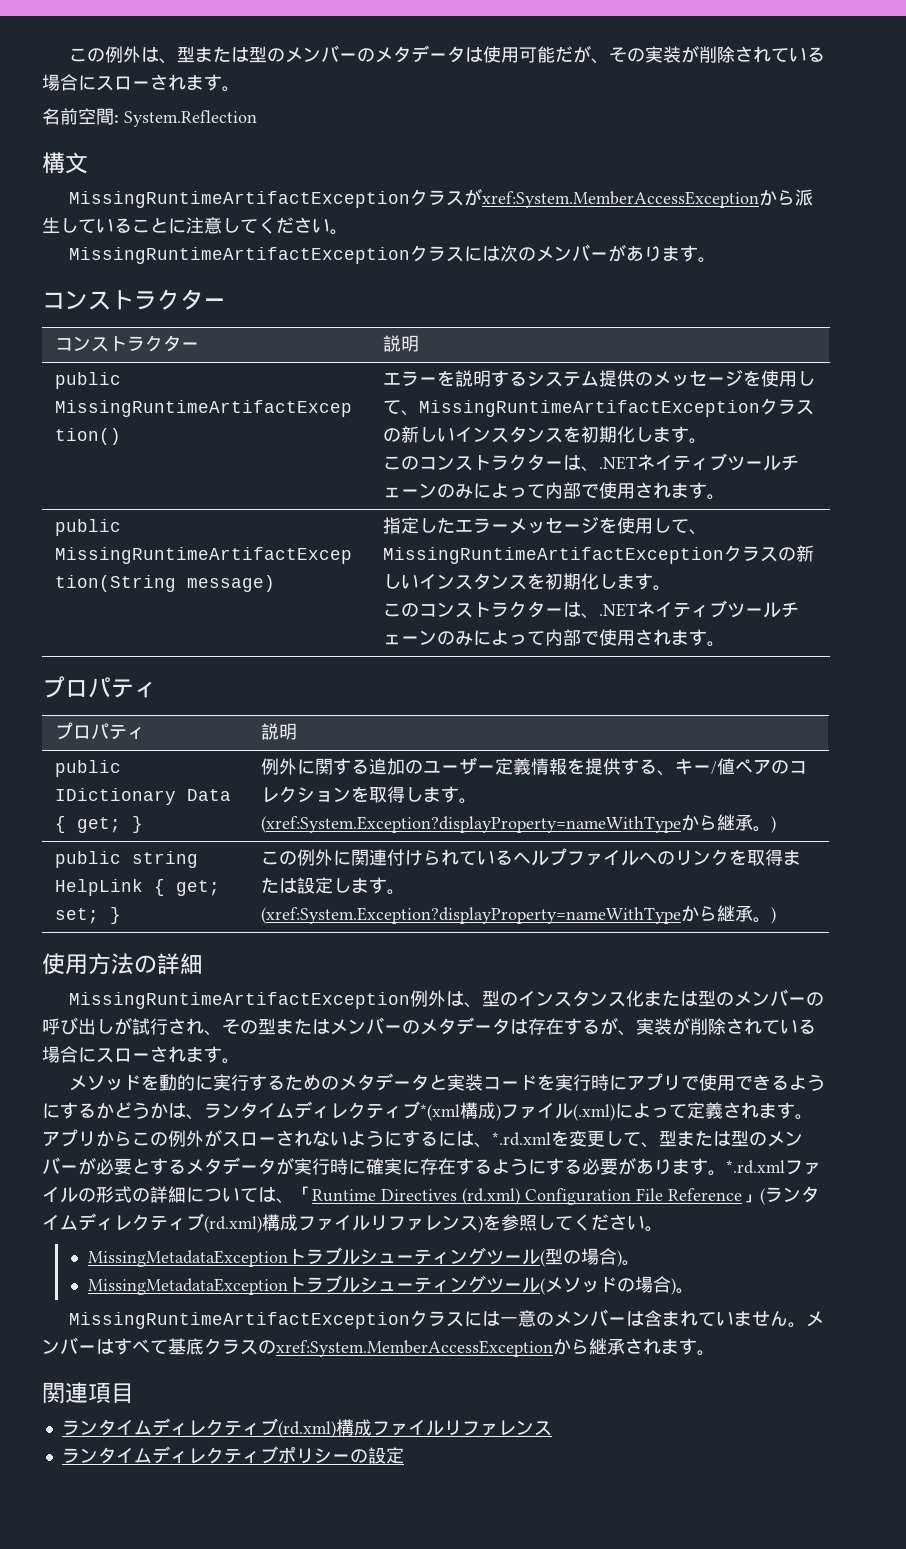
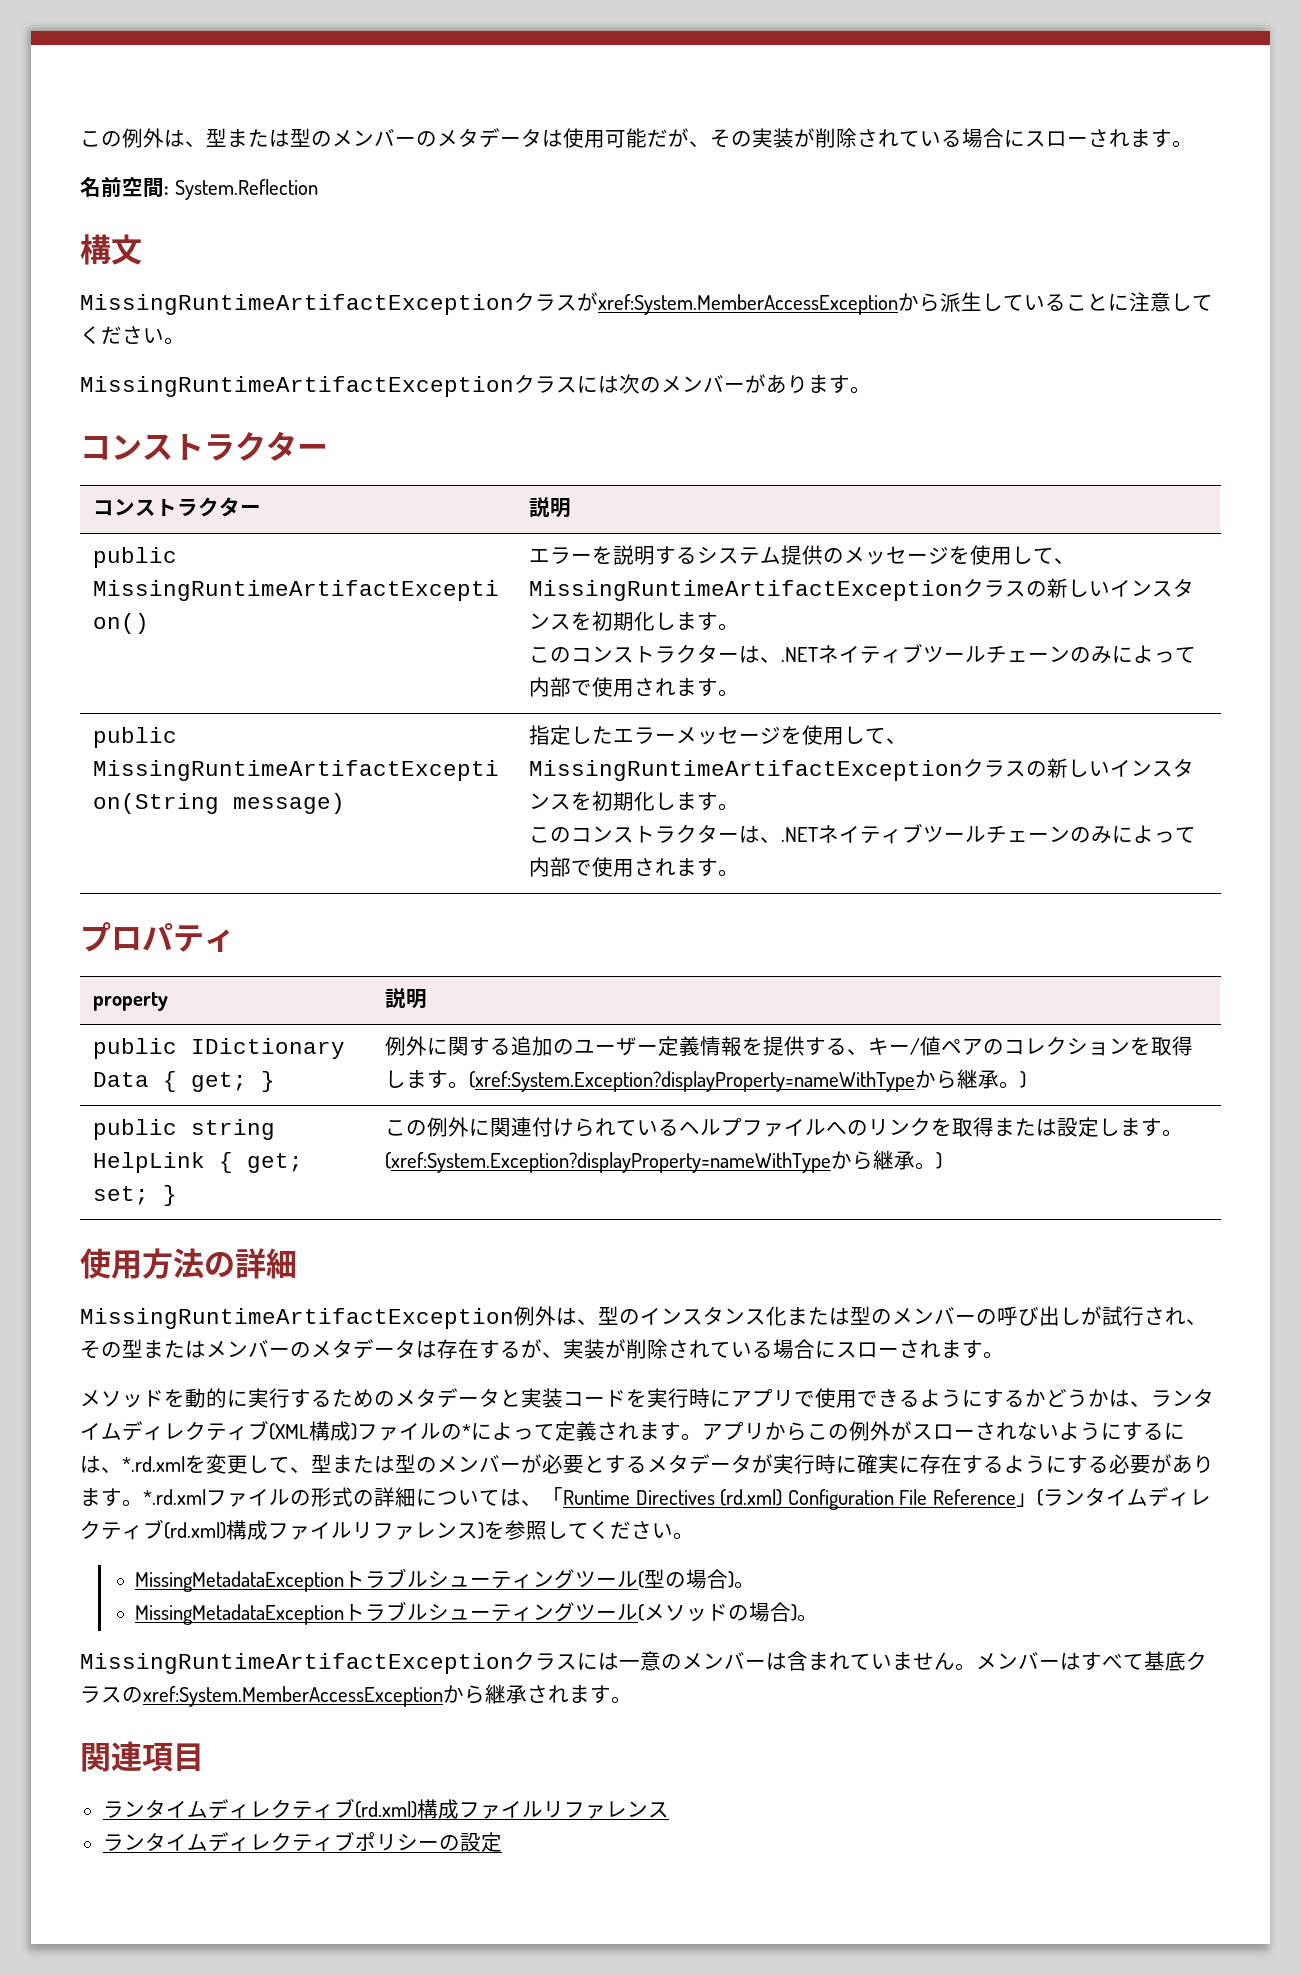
- プロパティ | 説明
+ property | 説明
- メソッドを動的に実行するためのメタデータと実装コードを実行時にアプリで使用できるようにするかどうかは、ランタイムディレクティブ*(xml構成)ファイル(.xml)によって定義されます。
+ メソッドを動的に実行するためのメタデータと実装コードを実行時にアプリで使用できるようにするかどうかは、ランタイムディレクティブ(XML構成)ファイルの*によって定義されます。

